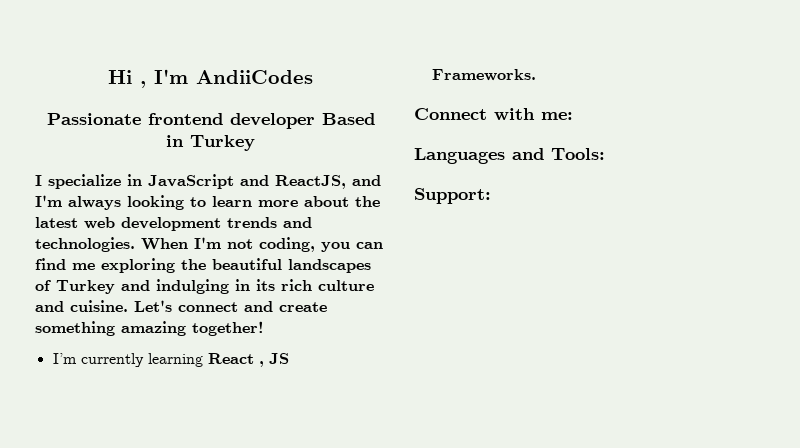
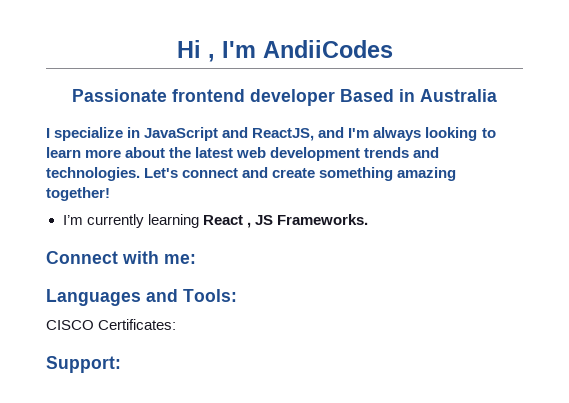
- Passionate frontend developer Based in Turkey
+ Passionate frontend developer Based in Australia
- When I'm not coding, you can find me exploring the beautiful landscapes of Turkey and indulging in its rich culture and cuisine.
+ CISCO Certificates:

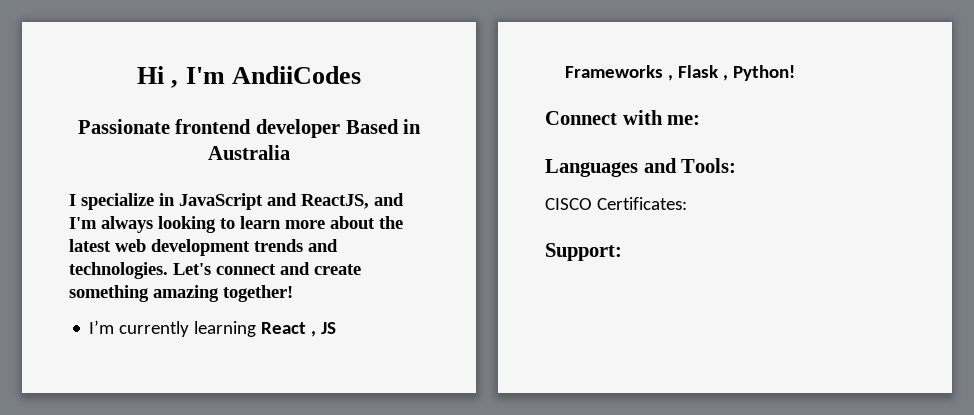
- I’m currently learning React , JS Frameworks.
+ I’m currently learning React , JS Frameworks , Flask , Python!

